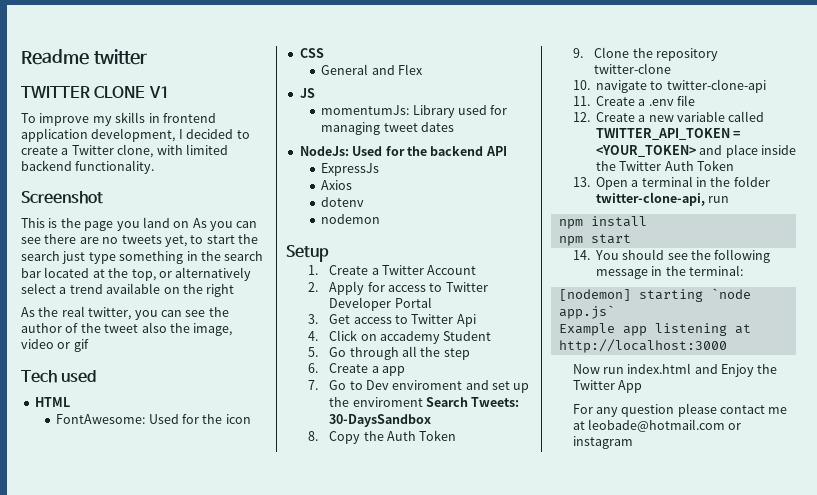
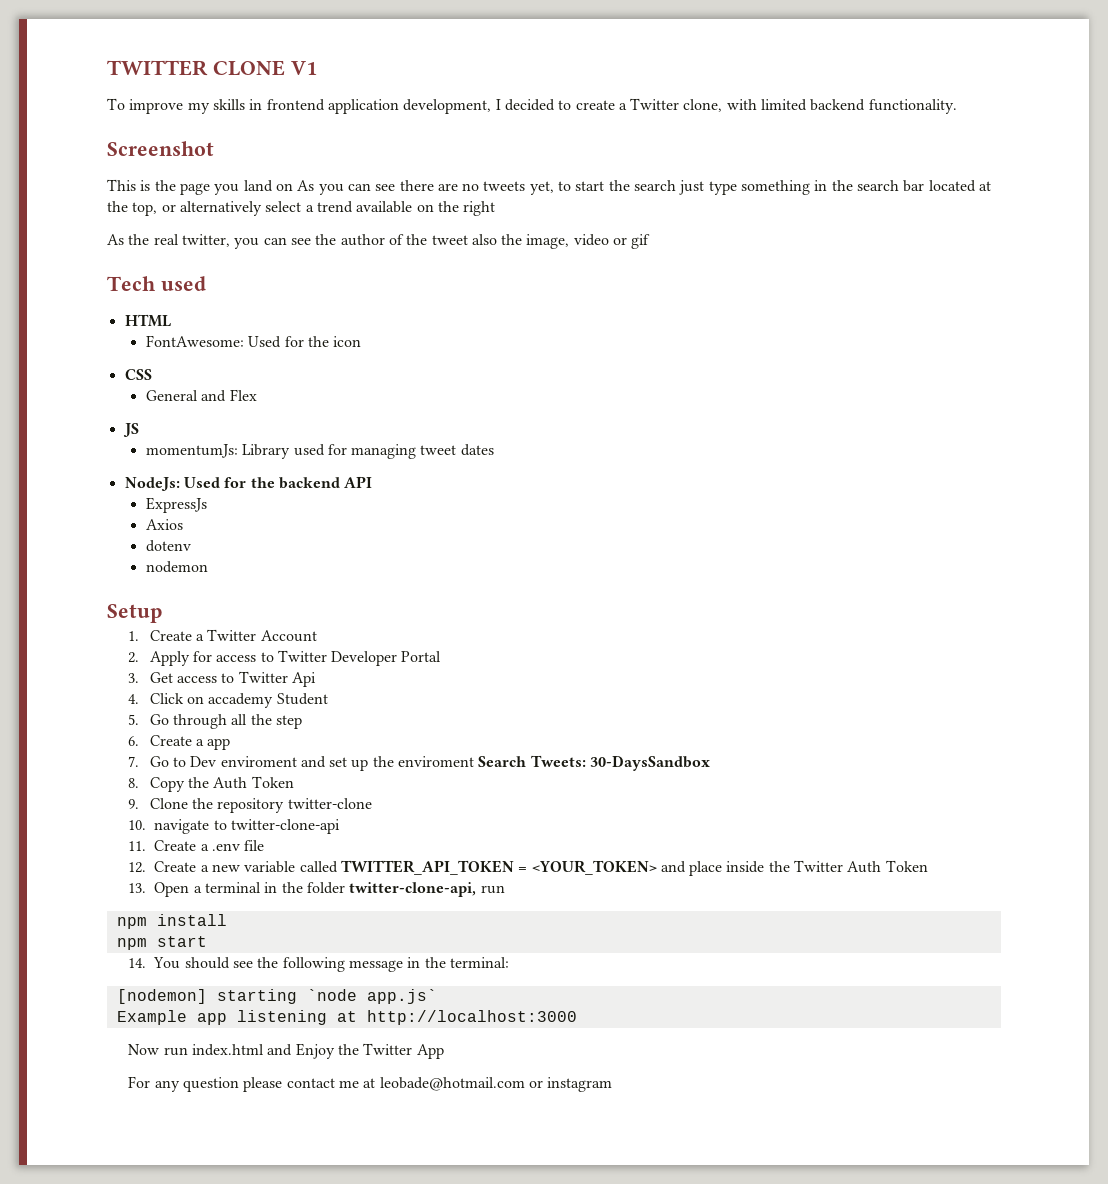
- Readme twitter

